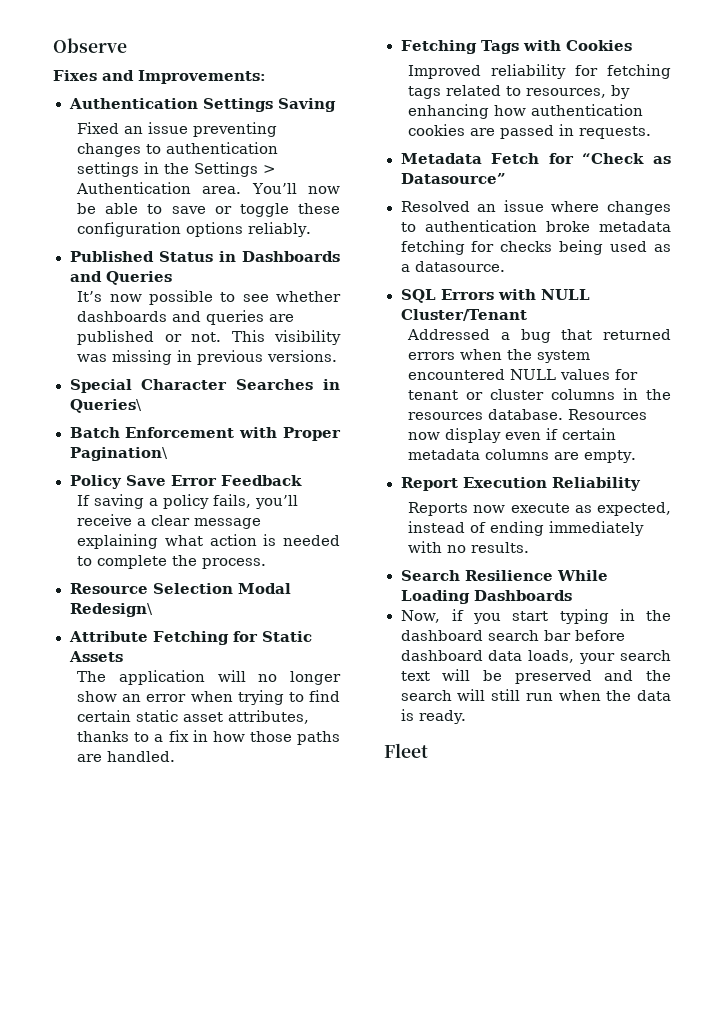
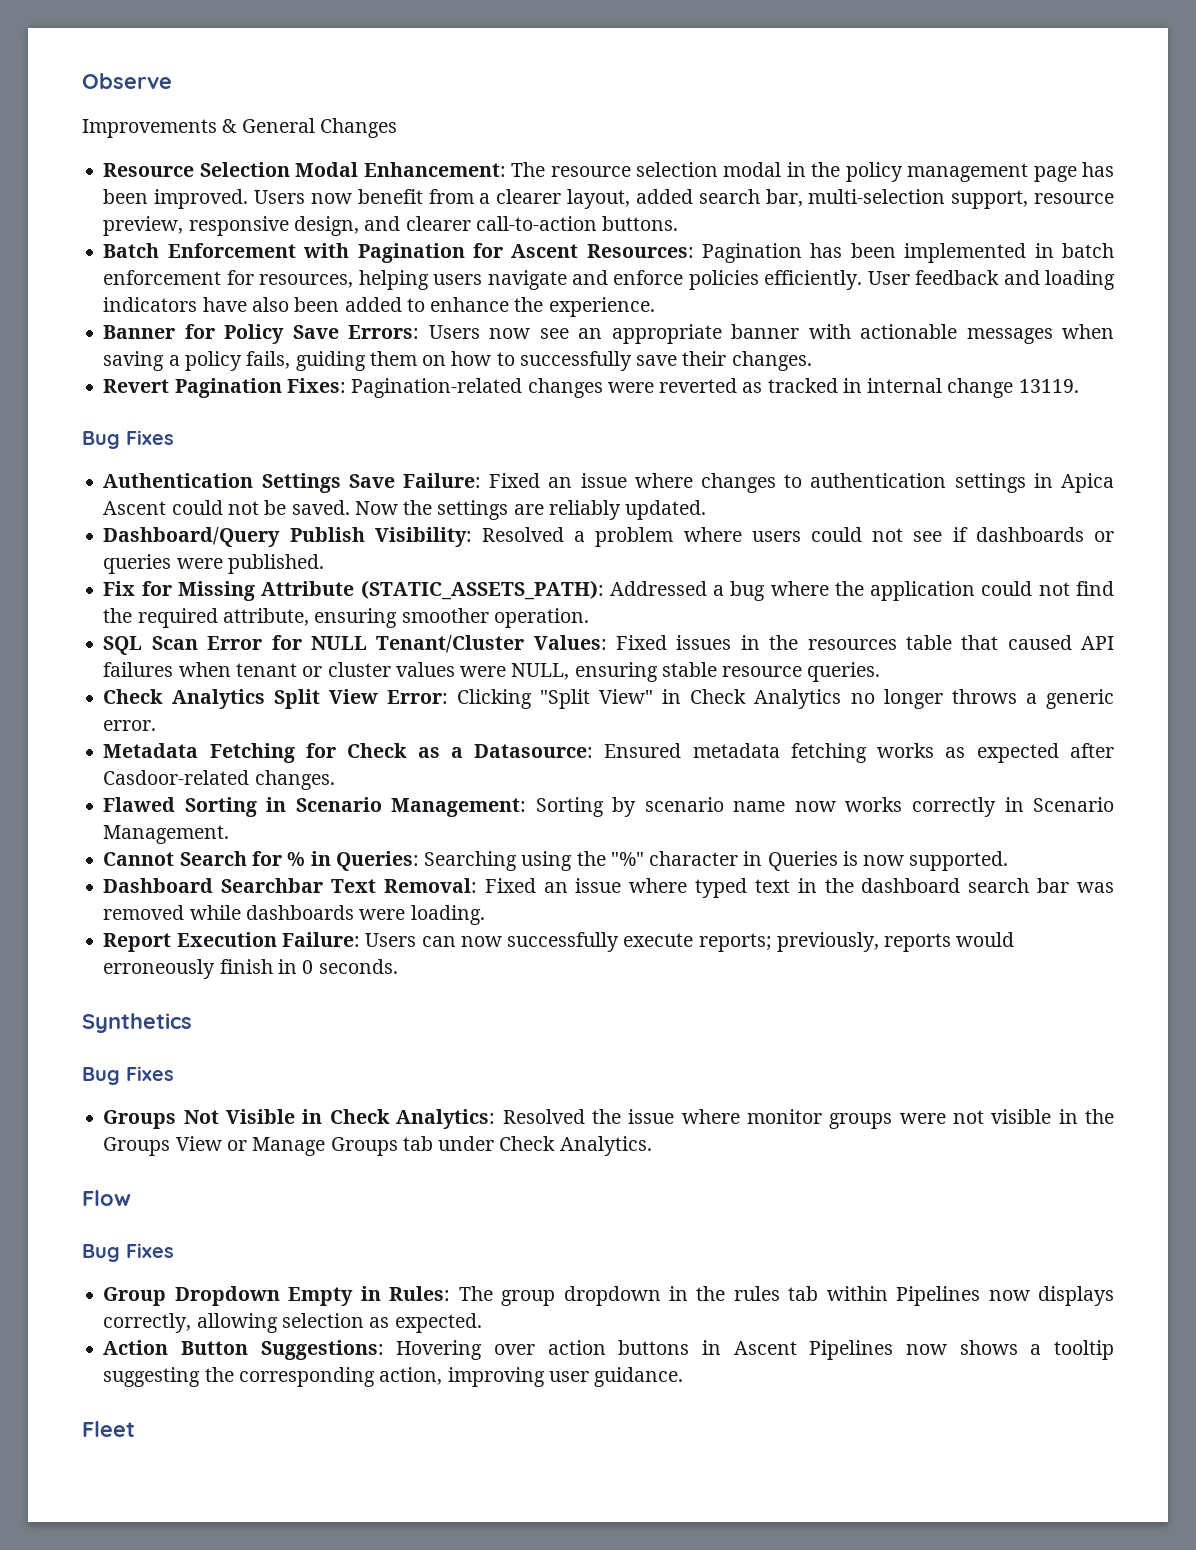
- Fixes and Improvements:
- Authentication Settings Saving
- Fixed an issue preventing changes to authentication settings in the Settings > Authentication area. You’ll now be able to save or toggle these configuration options reliably.
- Published Status in Dashboards and Queries
- It’s now possible to see whether dashboards and queries are published or not. This visibility was missing in previous versions.
- Special Character Searches in Queries\
- Batch Enforcement with Proper Pagination\
- Policy Save Error Feedback
- If saving a policy fails, you’ll receive a clear message explaining what action is needed to complete the process.
- Resource Selection Modal Redesign\
- Attribute Fetching for Static Assets
- The application will no longer show an error when trying to find certain static asset attributes, thanks to a fix in how those paths are handled.
- Fetching Tags with Cookies
- Improved reliability for fetching tags related to resources, by enhancing how authentication cookies are passed in requests.
- Metadata Fetch for “Check as Datasource”
- Resolved an issue where changes to authentication broke metadata fetching for checks being used as a datasource.
- SQL Errors with NULL Cluster/Tenant
- Addressed a bug that returned errors when the system encountered NULL values for tenant or cluster columns in the resources database. Resources now display even if certain metadata columns are empty.
- Report Execution Reliability
- Reports now execute as expected, instead of ending immediately with no results.
- Search Resilience While Loading Dashboards
- Now, if you start typing in the dashboard search bar before dashboard data loads, your search text will be preserved and the search will still run when the data is ready.
+ Improvements & General Changes
+ Resource Selection Modal Enhancement: The resource selection modal in the policy management page has been improved. Users now benefit from a clearer layout, added search bar, multi-selection support, resource preview, responsive design, and clearer call-to-action buttons.
+ Batch Enforcement with Pagination for Ascent Resources: Pagination has been implemented in batch enforcement for resources, helping users navigate and enforce policies efficiently. User feedback and loading indicators have also been added to enhance the experience.
+ Banner for Policy Save Errors: Users now see an appropriate banner with actionable messages when saving a policy fails, guiding them on how to successfully save their changes.
+ Revert Pagination Fixes: Pagination-related changes were reverted as tracked in internal change 13119.
+ Bug Fixes
+ Authentication Settings Save Failure: Fixed an issue where changes to authentication settings in Apica Ascent could not be saved. Now the settings are reliably updated.
+ Dashboard/Query Publish Visibility: Resolved a problem where users could not see if dashboards or queries were published.
+ Fix for Missing Attribute (STATIC_ASSETS_PATH): Addressed a bug where the application could not find the required attribute, ensuring smoother operation.
+ SQL Scan Error for NULL Tenant/Cluster Values: Fixed issues in the resources table that caused API failures when tenant or cluster values were NULL, ensuring stable resource queries.
+ Check Analytics Split View Error: Clicking "Split View" in Check Analytics no longer throws a generic error.
+ Metadata Fetching for Check as a Datasource: Ensured metadata fetching works as expected after Casdoor-related changes.
+ Flawed Sorting in Scenario Management: Sorting by scenario name now works correctly in Scenario Management.
+ Cannot Search for % in Queries: Searching using the "%" character in Queries is now supported.
+ Dashboard Searchbar Text Removal: Fixed an issue where typed text in the dashboard search bar was removed while dashboards were loading.
+ Report Execution Failure: Users can now successfully execute reports; previously, reports would erroneously finish in 0 seconds.
+ Synthetics
+ Bug Fixes
+ Groups Not Visible in Check Analytics: Resolved the issue where monitor groups were not visible in the Groups View or Manage Groups tab under Check Analytics.
+ Flow
+ Bug Fixes
+ Group Dropdown Empty in Rules: The group dropdown in the rules tab within Pipelines now displays correctly, allowing selection as expected.
+ Action Button Suggestions: Hovering over action buttons in Ascent Pipelines now shows a tooltip suggesting the corresponding action, improving user guidance.

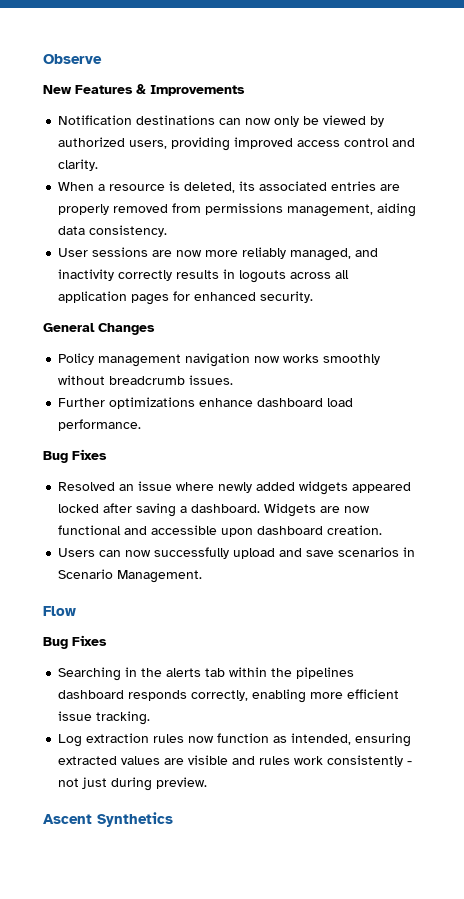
- Improvements & General Changes
- Resource Selection Modal Enhancement: The resource selection modal in the policy management page has been improved. Users now benefit from a clearer layout, added search bar, multi-selection support, resource preview, responsive design, and clearer call-to-action buttons.
- Batch Enforcement with Pagination for Ascent Resources: Pagination has been implemented in batch enforcement for resources, helping users navigate and enforce policies efficiently. User feedback and loading indicators have also been added to enhance the experience.
- Banner for Policy Save Errors: Users now see an appropriate banner with actionable messages when saving a policy fails, guiding them on how to successfully save their changes.
- Revert Pagination Fixes: Pagination-related changes were reverted as tracked in internal change 13119.
+ New Features & Improvements
+ Notification destinations can now only be viewed by authorized users, providing improved access control and clarity.
+ When a resource is deleted, its associated entries are properly removed from permissions management, aiding data consistency.
+ User sessions are now more reliably managed, and inactivity correctly results in logouts across all application pages for enhanced security.
+ General Changes
+ Policy management navigation now works smoothly without breadcrumb issues.
+ Further optimizations enhance dashboard load performance.
  Bug Fixes
- Authentication Settings Save Failure: Fixed an issue where changes to authentication settings in Apica Ascent could not be saved. Now the settings are reliably updated.
- Dashboard/Query Publish Visibility: Resolved a problem where users could not see if dashboards or queries were published.
- Fix for Missing Attribute (STATIC_ASSETS_PATH): Addressed a bug where the application could not find the required attribute, ensuring smoother operation.
- SQL Scan Error for NULL Tenant/Cluster Values: Fixed issues in the resources table that caused API failures when tenant or cluster values were NULL, ensuring stable resource queries.
- Check Analytics Split View Error: Clicking "Split View" in Check Analytics no longer throws a generic error.
- Metadata Fetching for Check as a Datasource: Ensured metadata fetching works as expected after Casdoor-related changes.
- Flawed Sorting in Scenario Management: Sorting by scenario name now works correctly in Scenario Management.
- Cannot Search for % in Queries: Searching using the "%" character in Queries is now supported.
- Dashboard Searchbar Text Removal: Fixed an issue where typed text in the dashboard search bar was removed while dashboards were loading.
- Report Execution Failure: Users can now successfully execute reports; previously, reports would erroneously finish in 0 seconds.
- Synthetics
- Bug Fixes
- Groups Not Visible in Check Analytics: Resolved the issue where monitor groups were not visible in the Groups View or Manage Groups tab under Check Analytics.
+ Resolved an issue where newly added widgets appeared locked after saving a dashboard. Widgets are now functional and accessible upon dashboard creation.
+ Users can now successfully upload and save scenarios in Scenario Management.
  Flow
  Bug Fixes
- Group Dropdown Empty in Rules: The group dropdown in the rules tab within Pipelines now displays correctly, allowing selection as expected.
- Action Button Suggestions: Hovering over action buttons in Ascent Pipelines now shows a tooltip suggesting the corresponding action, improving user guidance.
- Fleet
+ Searching in the alerts tab within the pipelines dashboard responds correctly, enabling more efficient issue tracking.
+ Log extraction rules now function as intended, ensuring extracted values are visible and rules work consistently - not just during preview.
+ Ascent Synthetics

